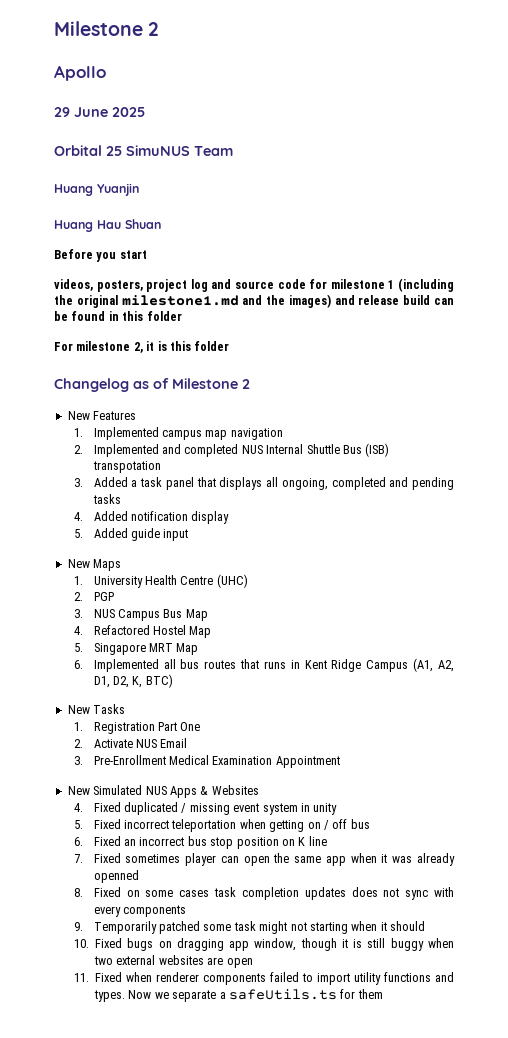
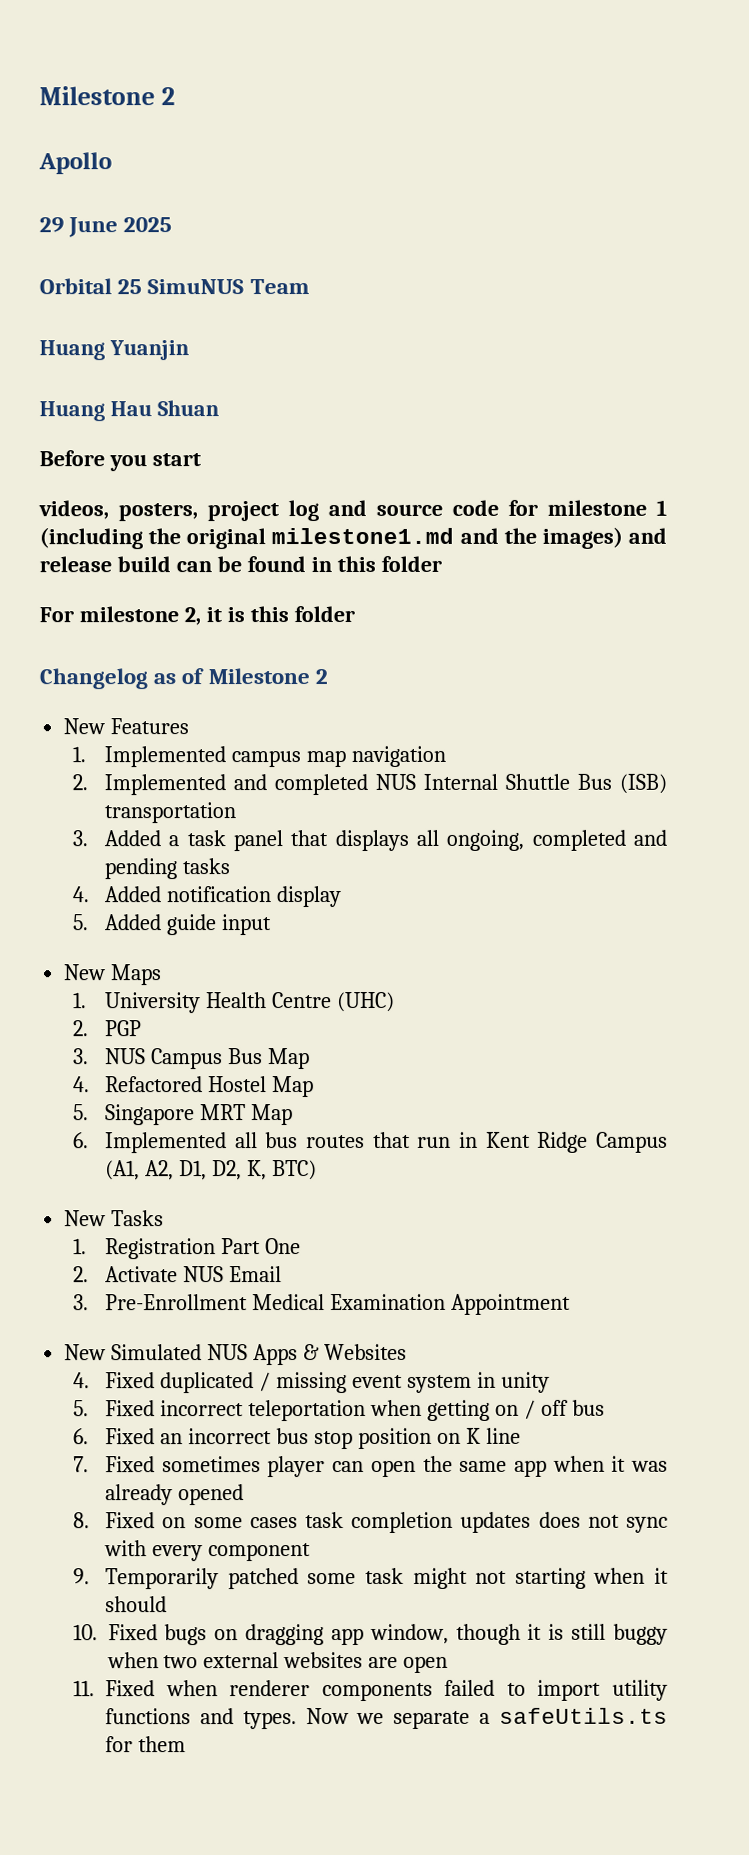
- 2. Implemented and completed NUS Internal Shuttle Bus (ISB) transpotation
+ 2. Implemented and completed NUS Internal Shuttle Bus (ISB) transportation
- 6. Implemented all bus routes that runs in Kent Ridge Campus (A1, A2, D1, D2, K, BTC)
+ 6. Implemented all bus routes that run in Kent Ridge Campus (A1, A2, D1, D2, K, BTC)
- 7. Fixed sometimes player can open the same app when it was already openned
+ 7. Fixed sometimes player can open the same app when it was already opened
- 8. Fixed on some cases task completion updates does not sync with every components
+ 8. Fixed on some cases task completion updates does not sync with every component

